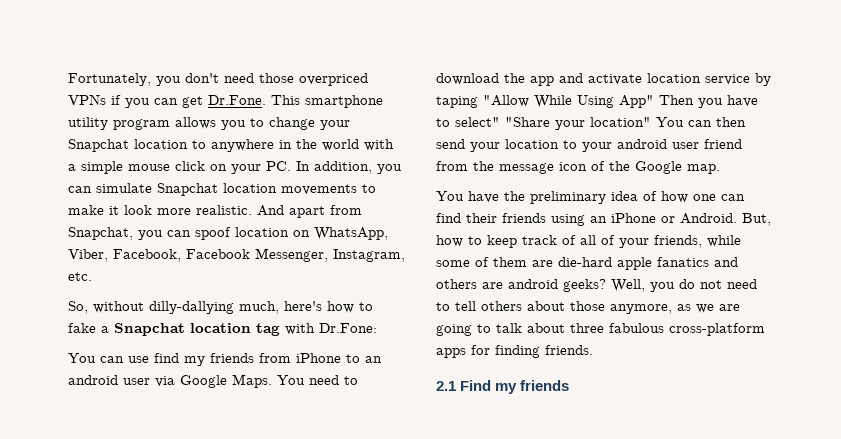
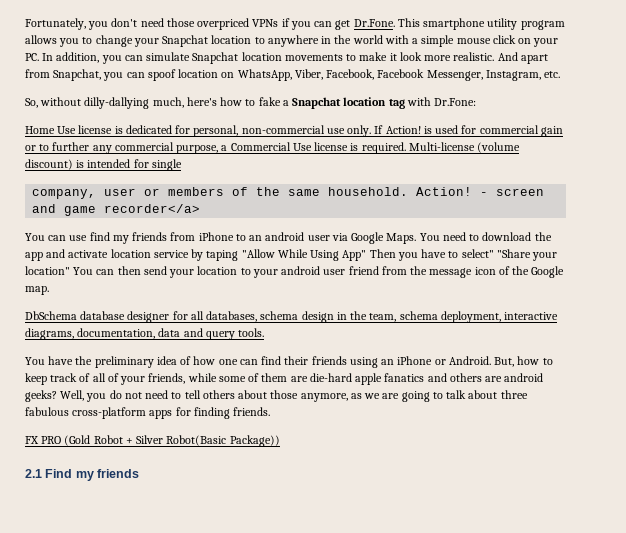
+ Home Use license is dedicated for personal, non-commercial use only. If Action! is used for commercial gain or to further any commercial purpose, a Commercial Use license is required. Multi-license (volume discount) is intended for single
+ company, user or members of the same household. Action! - screen and game recorder</a>
+ DbSchema database designer for all databases, schema design in the team, schema deployment, interactive diagrams, documentation, data and query tools.
+ FX PRO (Gold Robot + Silver Robot(Basic Package))

